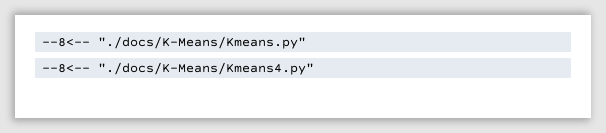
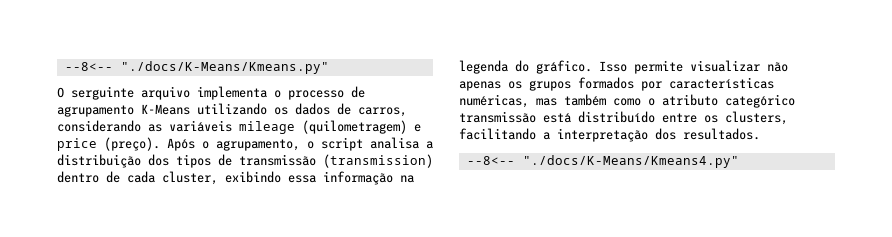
+ O serguinte arquivo implementa o processo de agrupamento K-Means utilizando os dados de carros, considerando as variáveis mileage (quilometragem) e price (preço). Após o agrupamento, o script analisa a distribuição dos tipos de transmissão (transmission) dentro de cada cluster, exibindo essa informação na legenda do gráfico. Isso permite visualizar não apenas os grupos formados por características numéricas, mas também como o atributo categórico transmissão está distribuído entre os clusters, facilitando a interpretação dos resultados.

